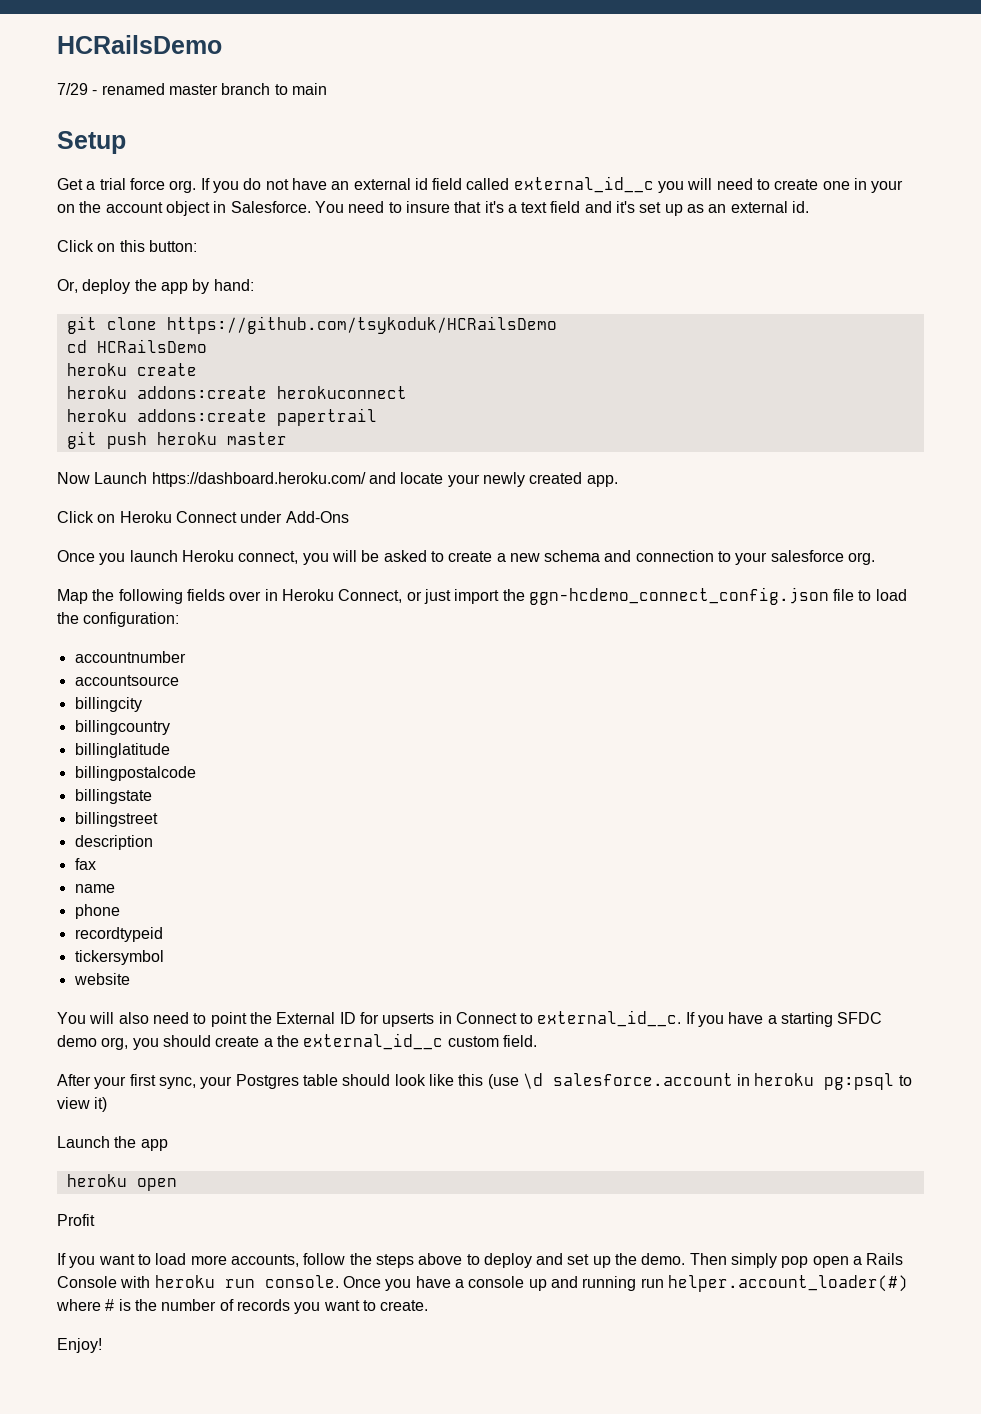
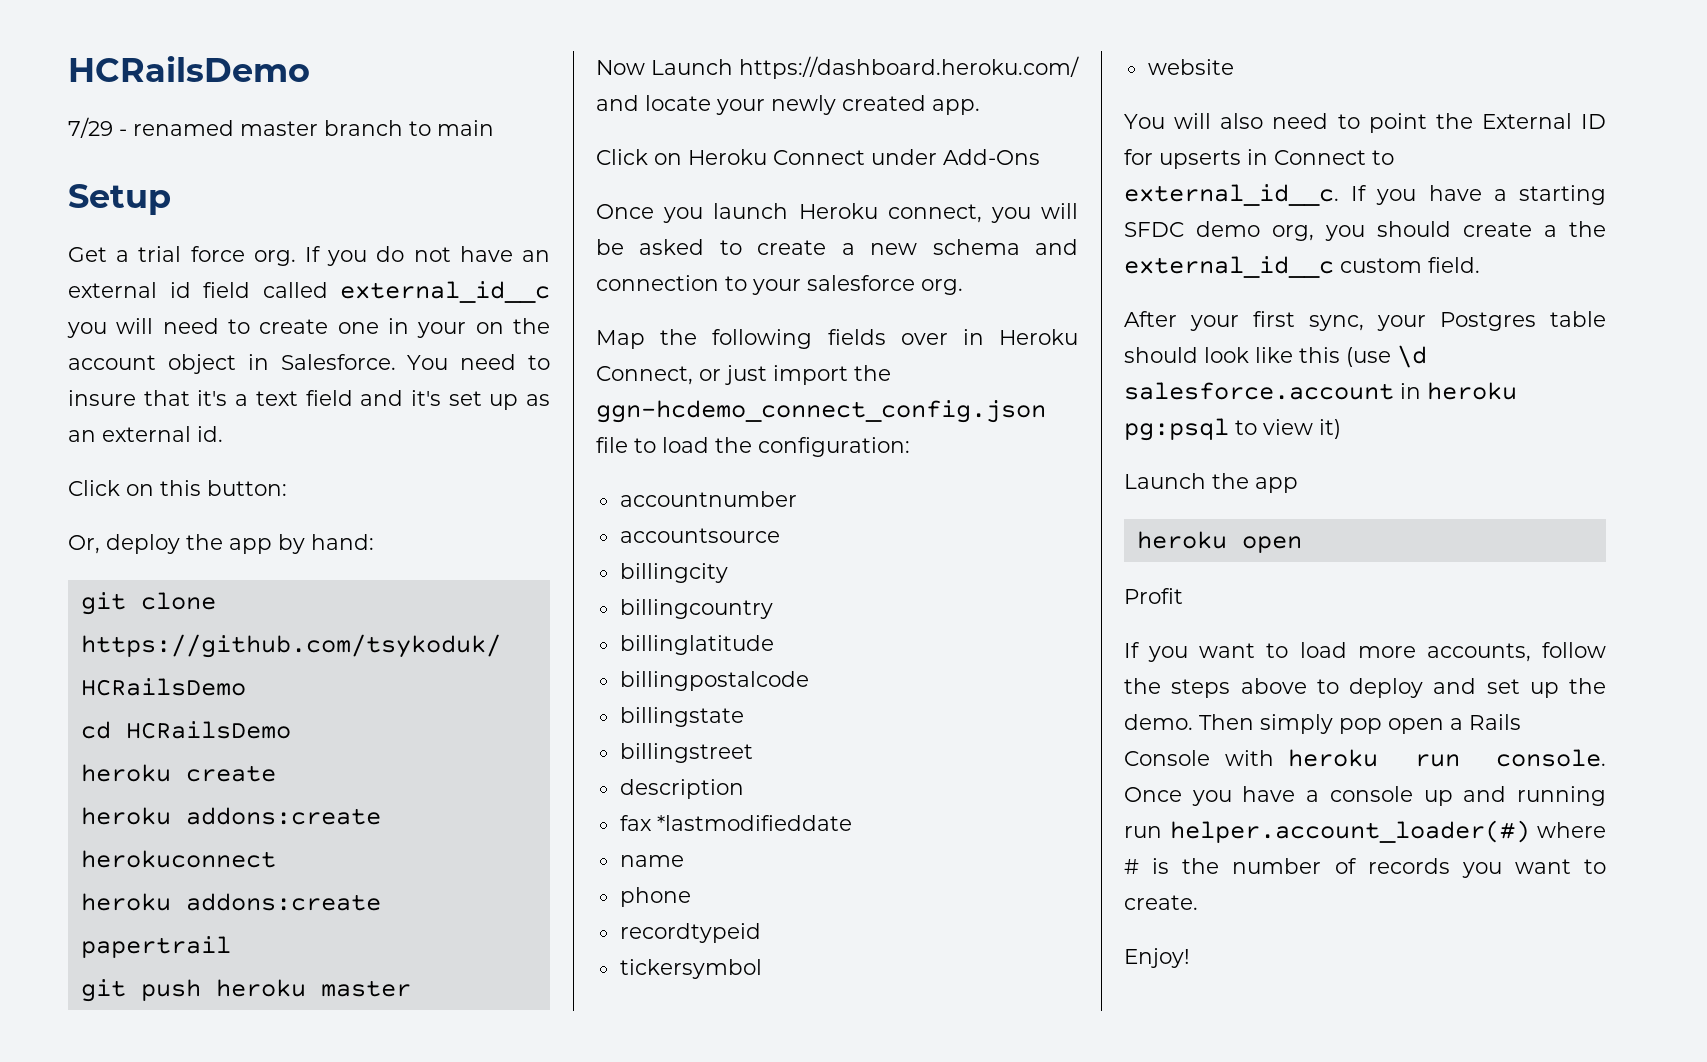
- fax
+ fax *lastmodifieddate

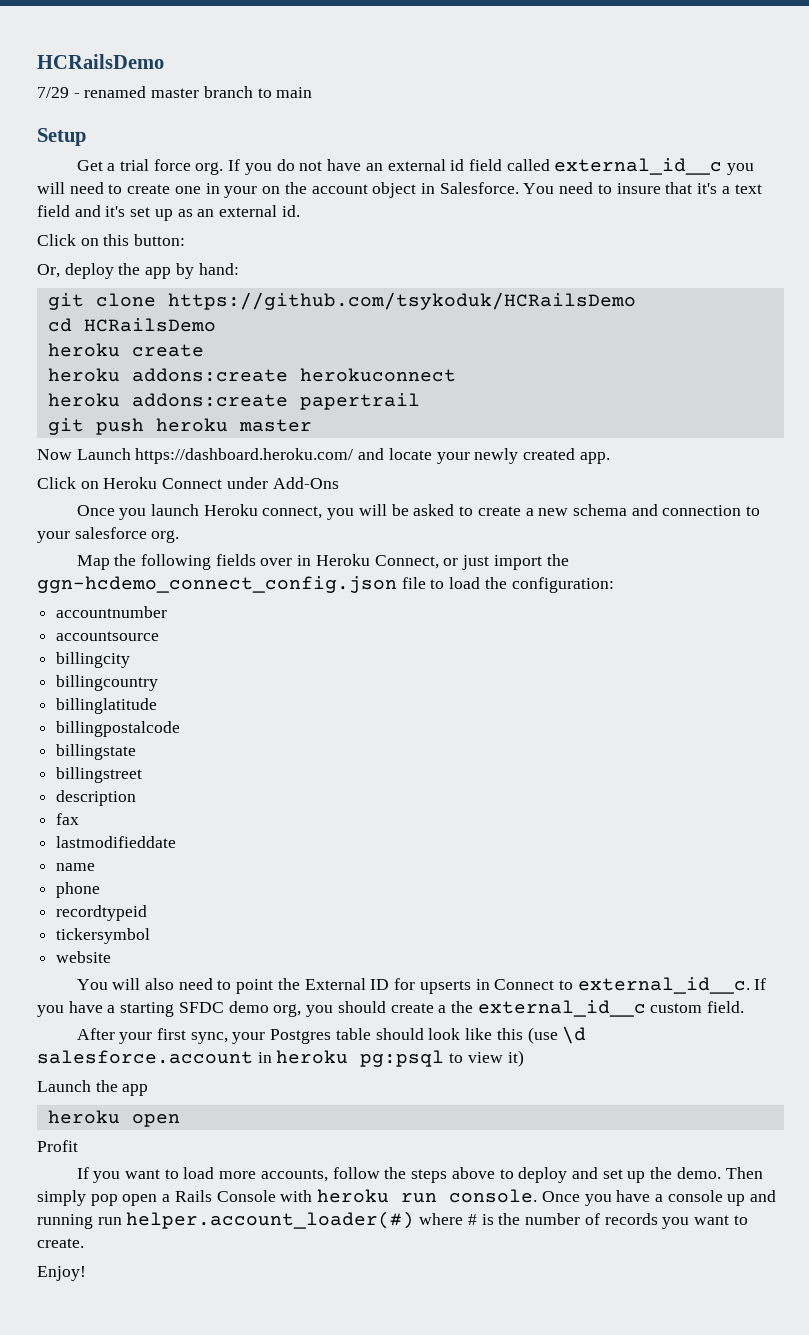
- fax *lastmodifieddate
+ fax
+ lastmodifieddate

